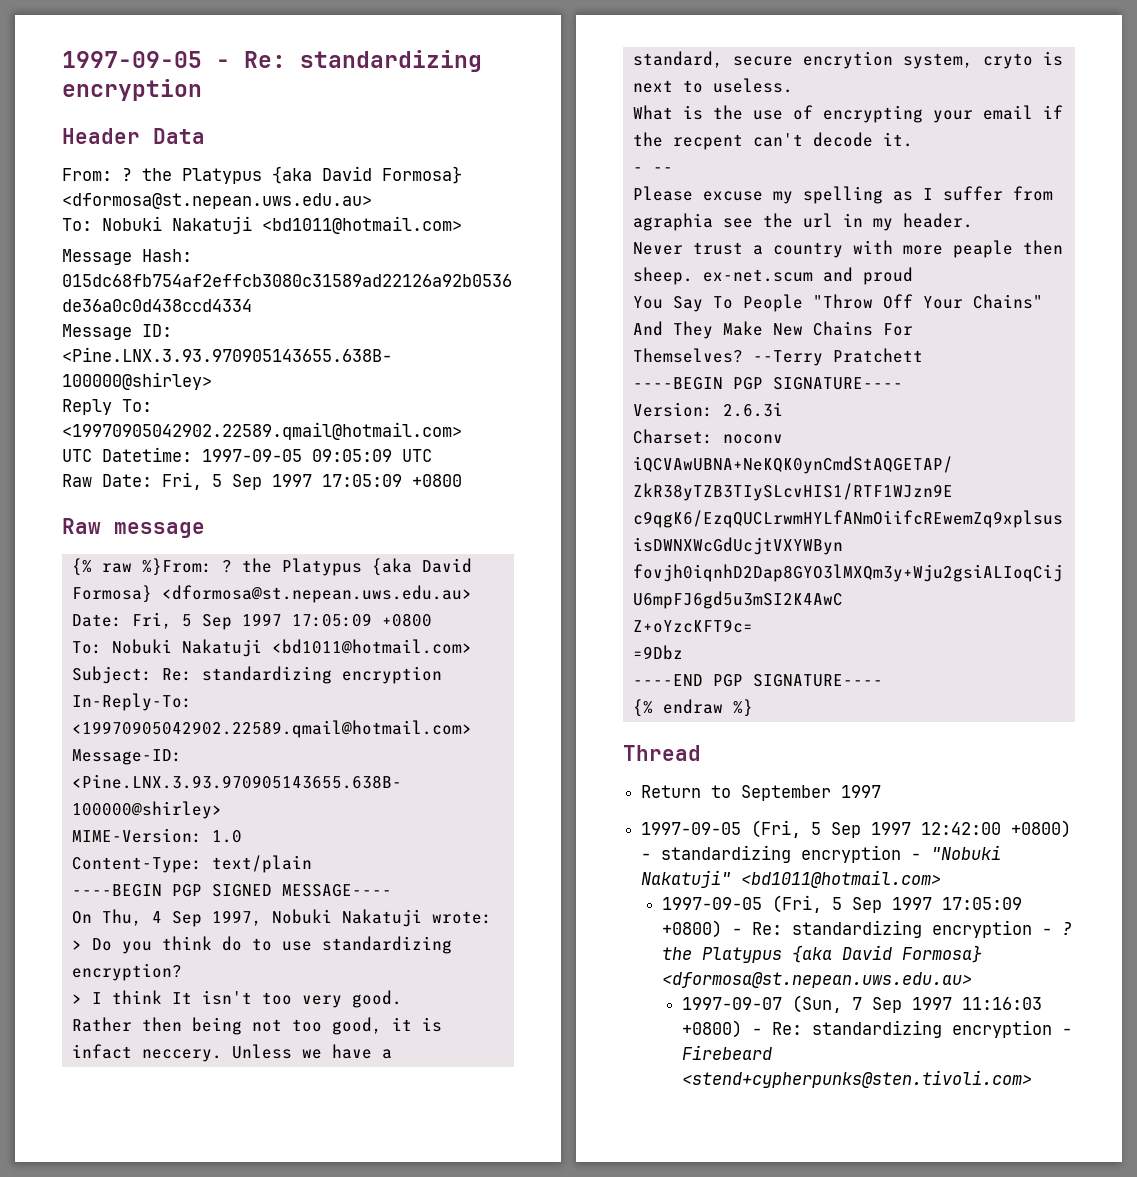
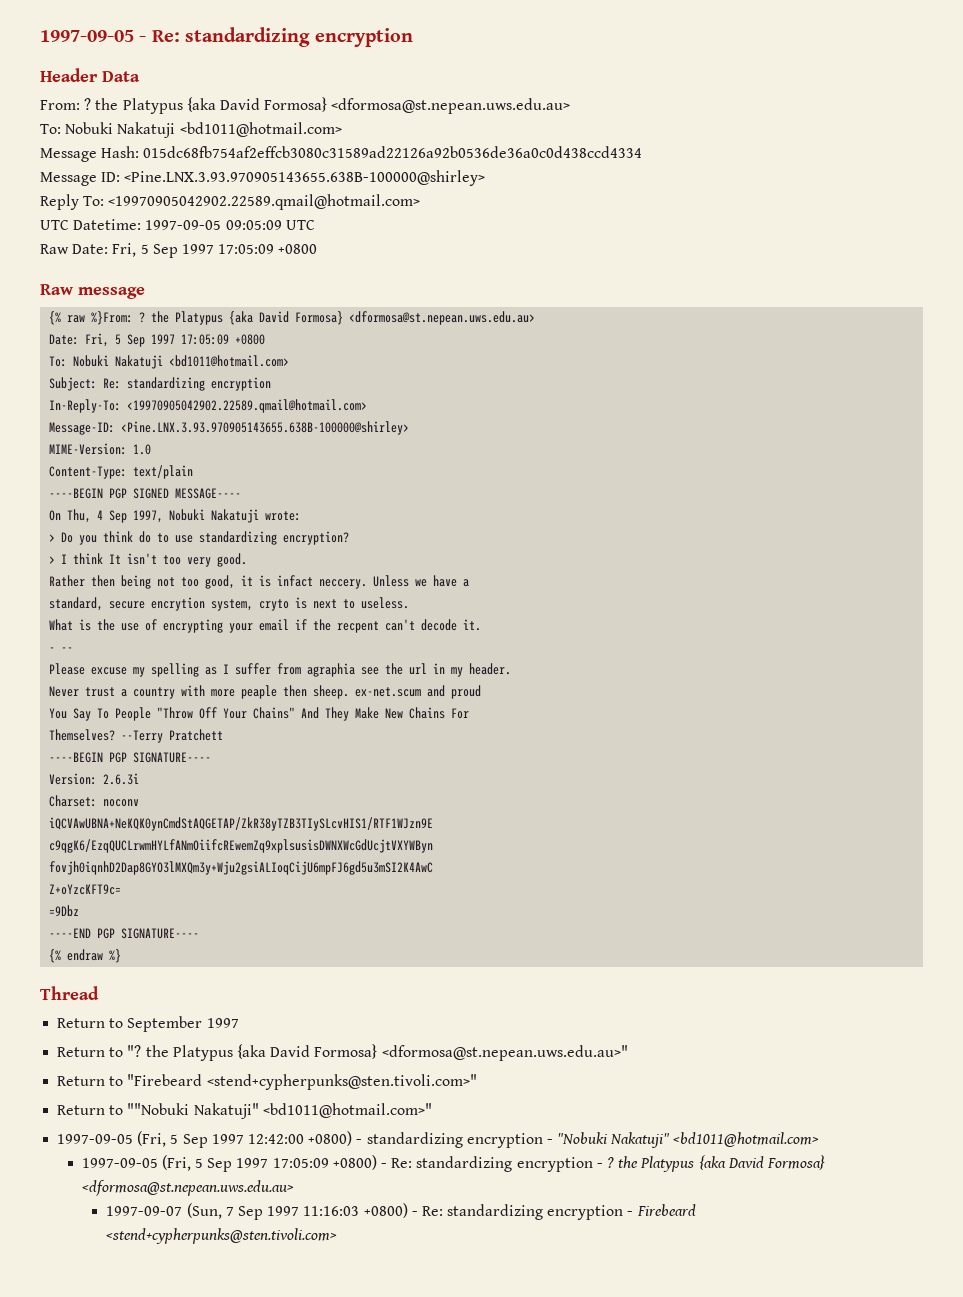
+ Return to "? the Platypus {aka David Formosa} <dformosa@st.nepean.uws.edu.au>"
+ Return to "Firebeard <stend+cypherpunks@sten.tivoli.com>"
+ Return to ""Nobuki Nakatuji" <bd1011@hotmail.com>"

